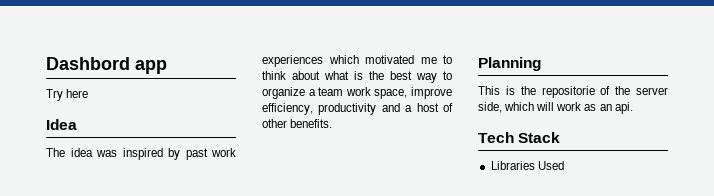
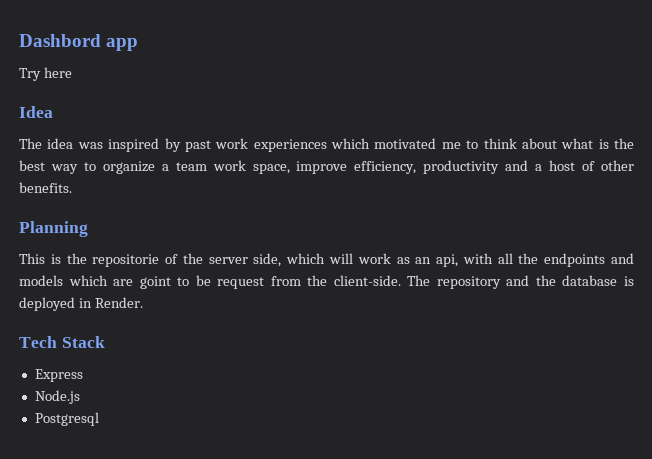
- This is the repositorie of the server side, which will work as an api.
+ This is the repositorie of the server side, which will work as an api, with all the endpoints and models which are goint to be request from the client-side. The repository and the database is deployed in Render.
- Libraries Used
+ Express
+ Node.js
+ Postgresql

